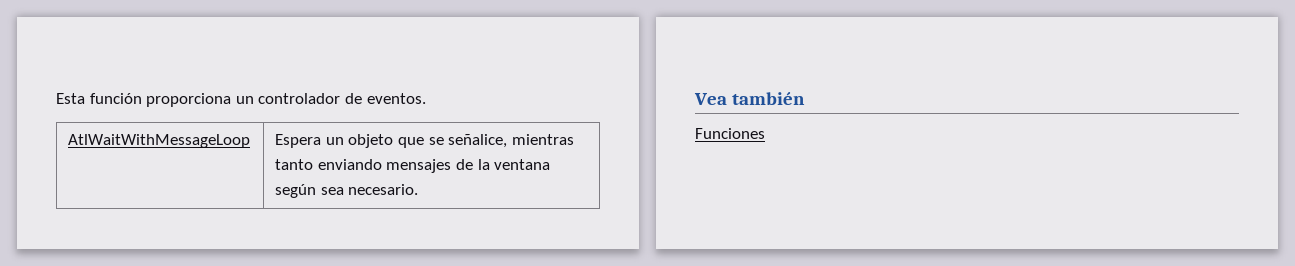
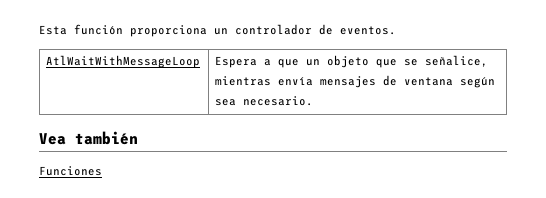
- AtlWaitWithMessageLoop | Espera un objeto que se señalice, mientras tanto enviando mensajes de la ventana según sea necesario.
+ AtlWaitWithMessageLoop | Espera a que un objeto que se señalice, mientras envía mensajes de ventana según sea necesario.

